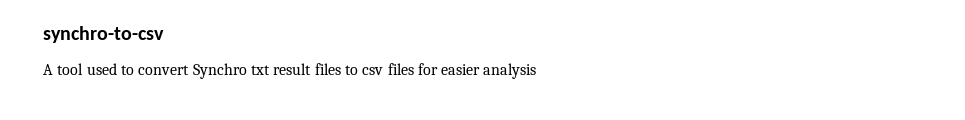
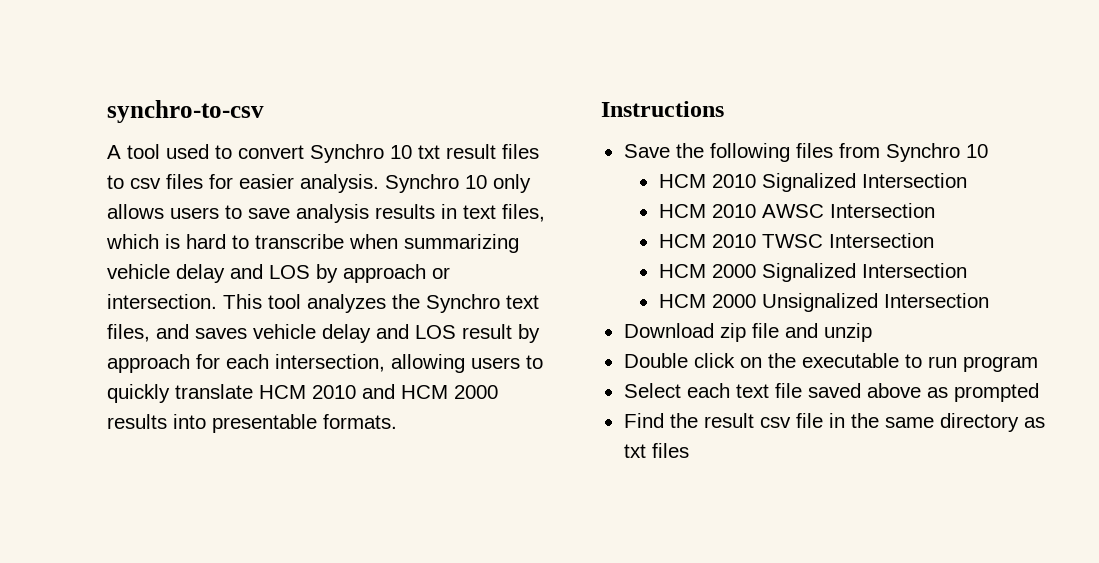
- A tool used to convert Synchro txt result files to csv files for easier analysis
+ A tool used to convert Synchro 10 txt result files to csv files for easier analysis. Synchro 10 only allows users to save analysis results in text files, which is hard to transcribe when summarizing vehicle delay and LOS by approach or intersection. This tool analyzes the Synchro text files, and saves vehicle delay and LOS result by approach for each intersection, allowing users to quickly translate HCM 2010 and HCM 2000 results into presentable formats.
+ Instructions
+ Save the following files from Synchro 10
+ HCM 2010 Signalized Intersection
+ HCM 2010 AWSC Intersection
+ HCM 2010 TWSC Intersection
+ HCM 2000 Signalized Intersection
+ HCM 2000 Unsignalized Intersection
+ Download zip file and unzip
+ Double click on the executable to run program
+ Select each text file saved above as prompted
+ Find the result csv file in the same directory as txt files

